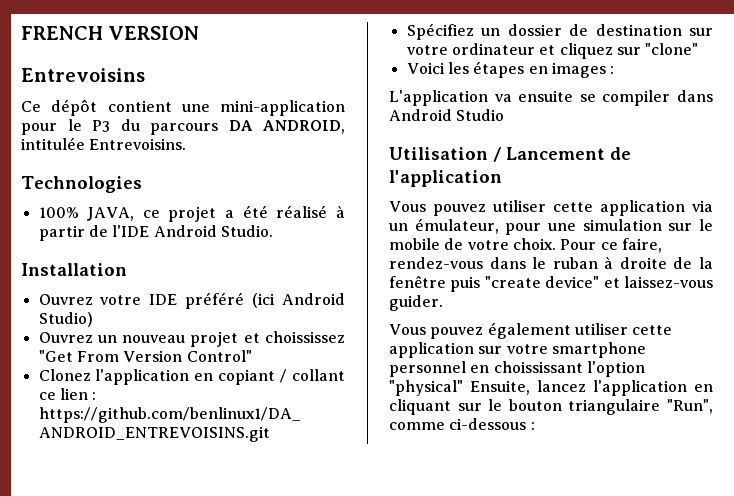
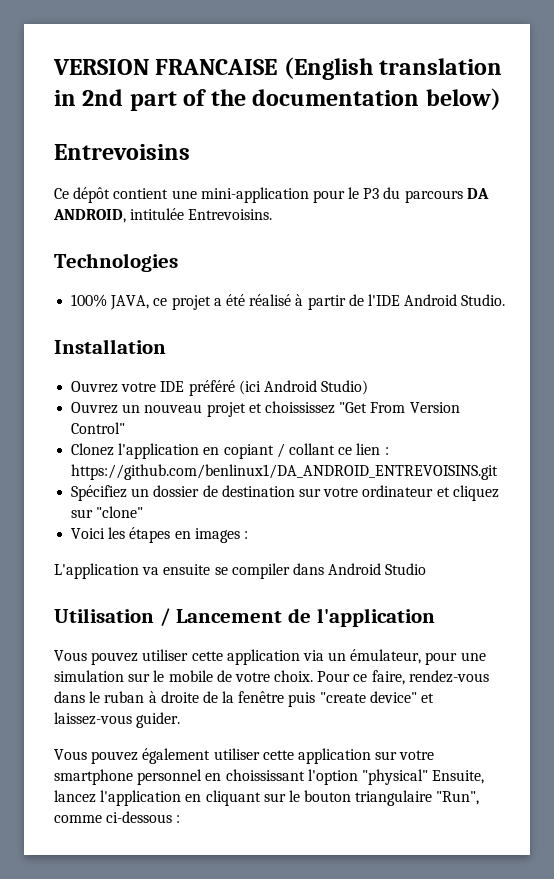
- FRENCH VERSION
+ VERSION FRANCAISE (English translation in 2nd part of the documentation below)

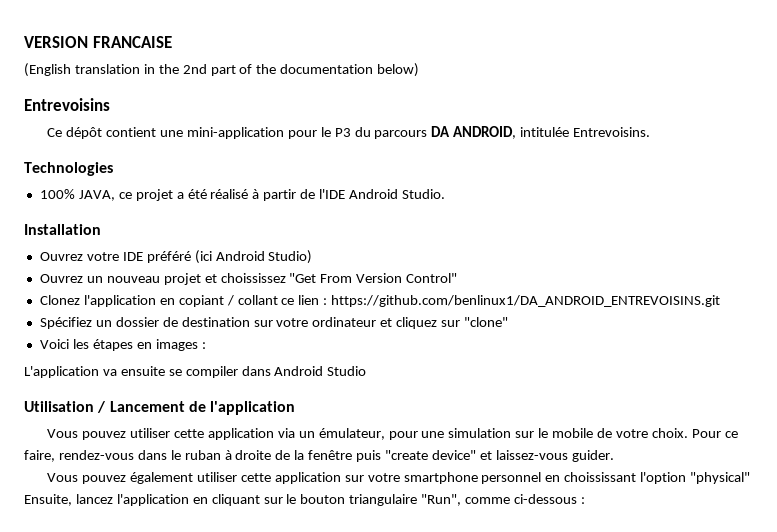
- VERSION FRANCAISE (English translation in 2nd part of the documentation below)
+ VERSION FRANCAISE
+ (English translation in the 2nd part of the documentation below)

